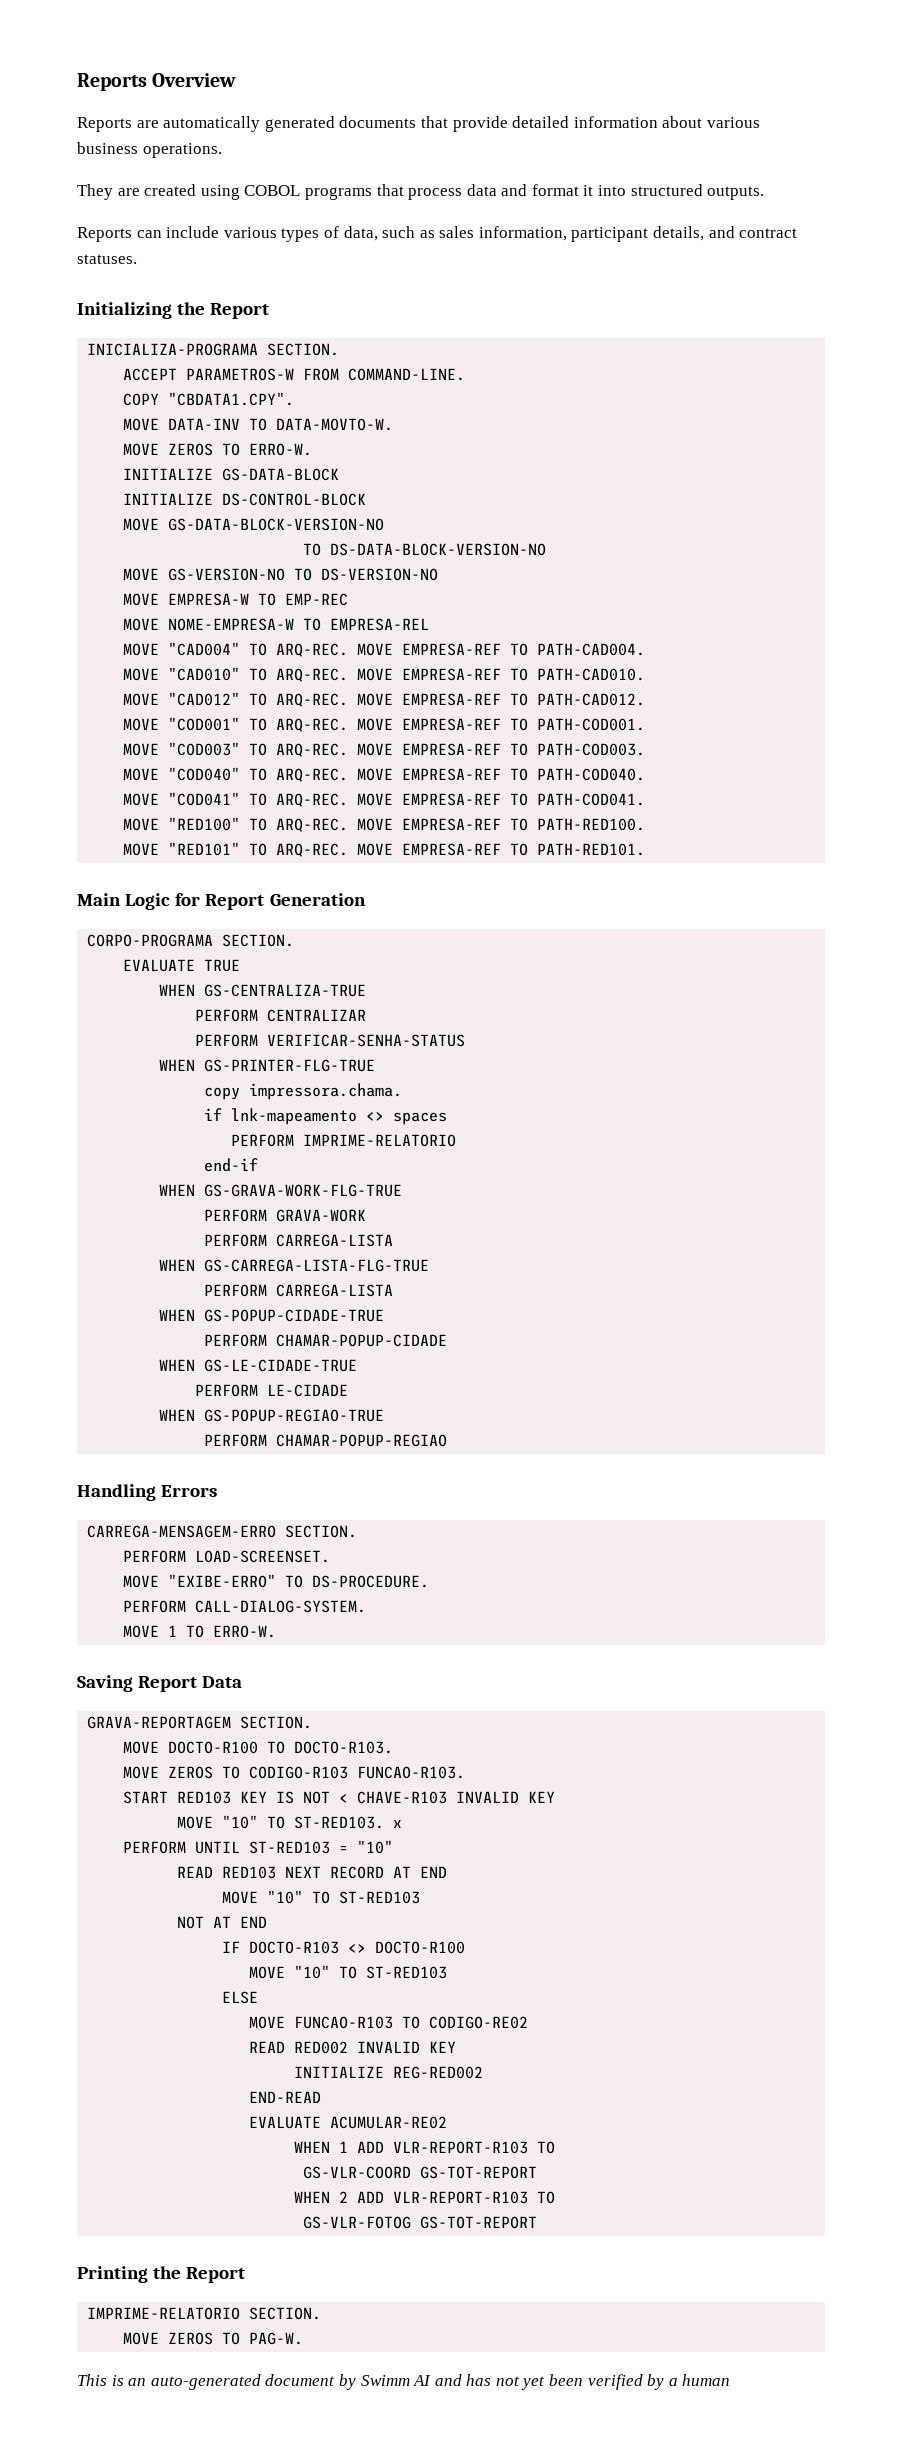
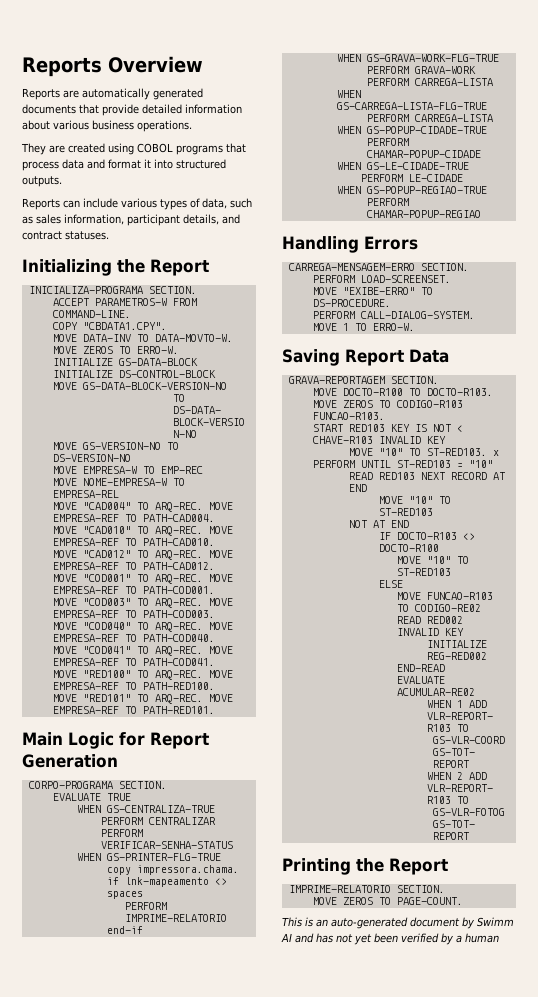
- MOVE ZEROS TO PAG-W.
+ MOVE ZEROS TO PAGE-COUNT.

